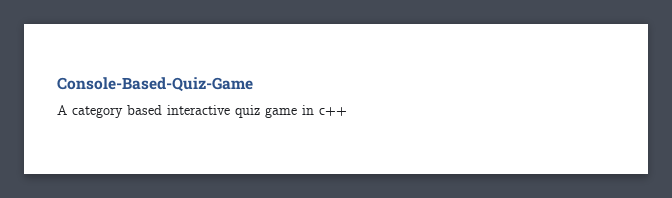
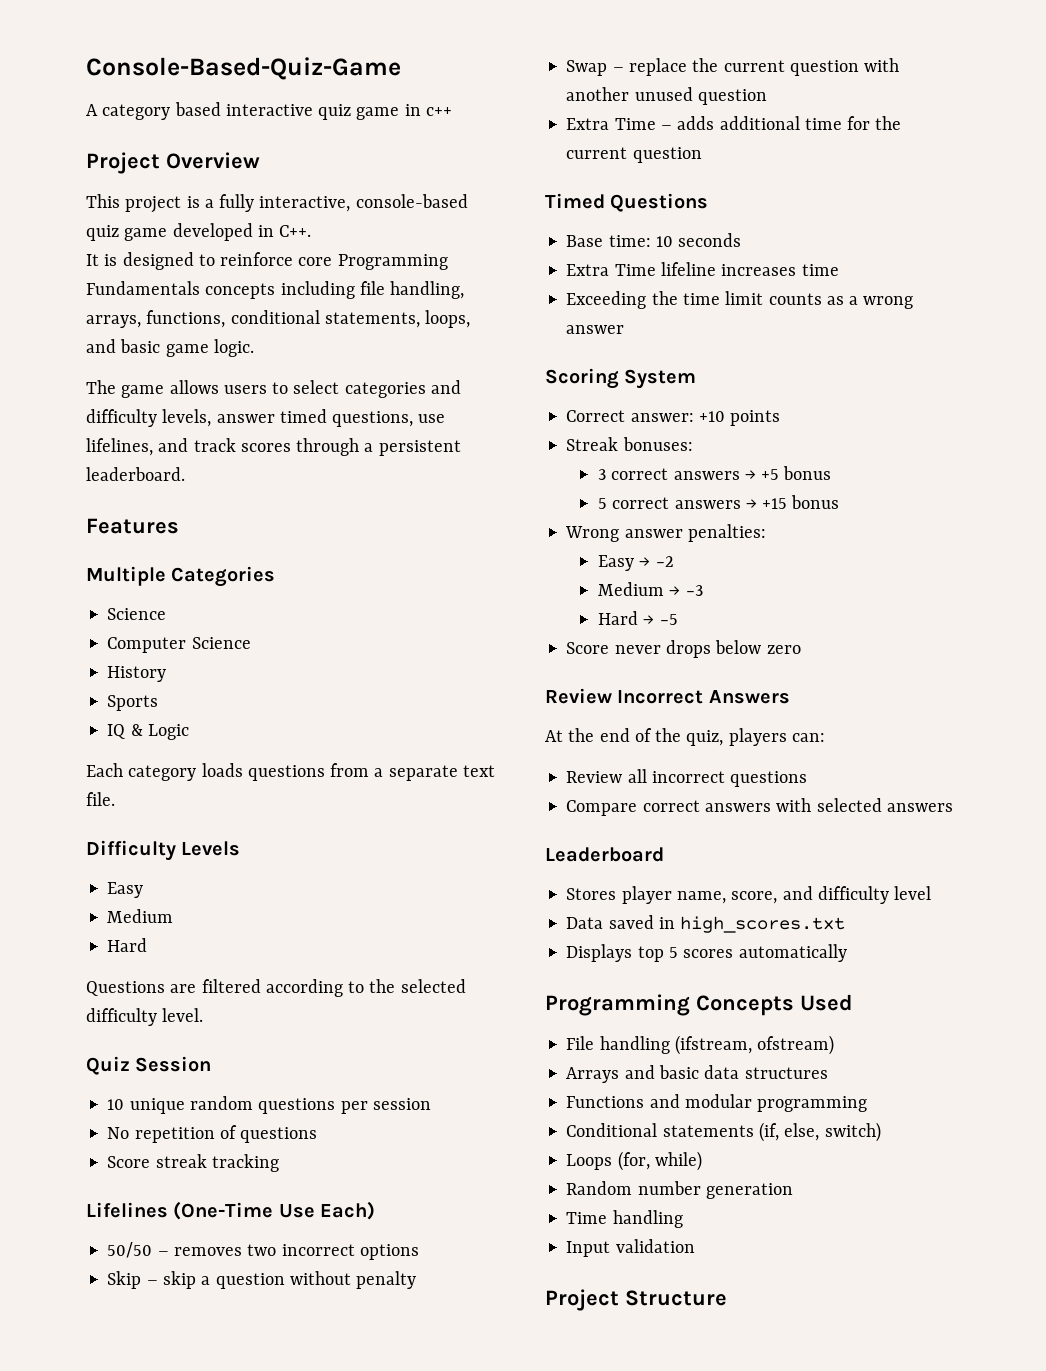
+ Project Overview
+ This project is a fully interactive, console-based quiz game developed in C++.
+ It is designed to reinforce core Programming Fundamentals concepts including file handling, arrays, functions, conditional statements, loops, and basic game logic.
+ The game allows users to select categories and difficulty levels, answer timed questions, use lifelines, and track scores through a persistent leaderboard.
+ Features
+ Multiple Categories
+ Science
+ Computer Science
+ History
+ Sports
+ IQ & Logic
+ Each category loads questions from a separate text file.
+ Difficulty Levels
+ Easy
+ Medium
+ Hard
+ Questions are filtered according to the selected difficulty level.
+ Quiz Session
+ 10 unique random questions per session
+ No repetition of questions
+ Score streak tracking
+ Lifelines (One-Time Use Each)
+ 50/50 – removes two incorrect options
+ Skip – skip a question without penalty
+ Swap – replace the current question with another unused question
+ Extra Time – adds additional time for the current question
+ Timed Questions
+ Base time: 10 seconds
+ Extra Time lifeline increases time
+ Exceeding the time limit counts as a wrong answer
+ Scoring System
+ Correct answer: +10 points
+ Streak bonuses:
+ 3 correct answers → +5 bonus
+ 5 correct answers → +15 bonus
+ Wrong answer penalties:
+ Easy → −2
+ Medium → −3
+ Hard → −5
+ Score never drops below zero
+ Review Incorrect Answers
+ At the end of the quiz, players can:
+ Review all incorrect questions
+ Compare correct answers with selected answers
+ Leaderboard
+ Stores player name, score, and difficulty level
+ Data saved in high_scores.txt
+ Displays top 5 scores automatically
+ Programming Concepts Used
+ File handling (ifstream, ofstream)
+ Arrays and basic data structures
+ Functions and modular programming
+ Conditional statements (if, else, switch)
+ Loops (for, while)
+ Random number generation
+ Time handling
+ Input validation
+ Project Structure

